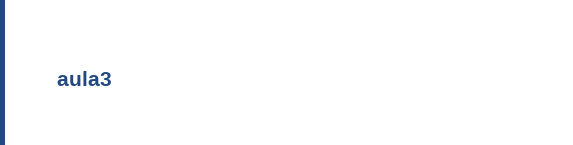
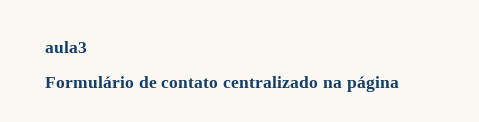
+ Formulário de contato centralizado na página

